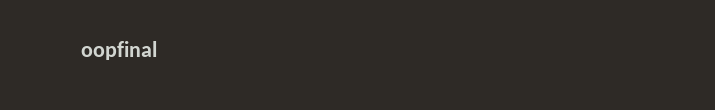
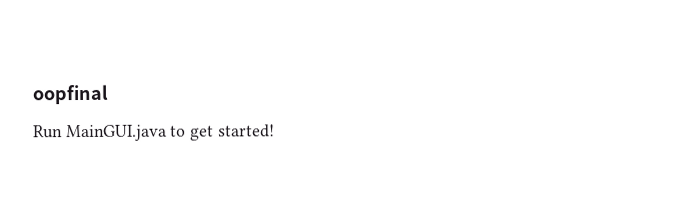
+ Run MainGUI.java to get started!

